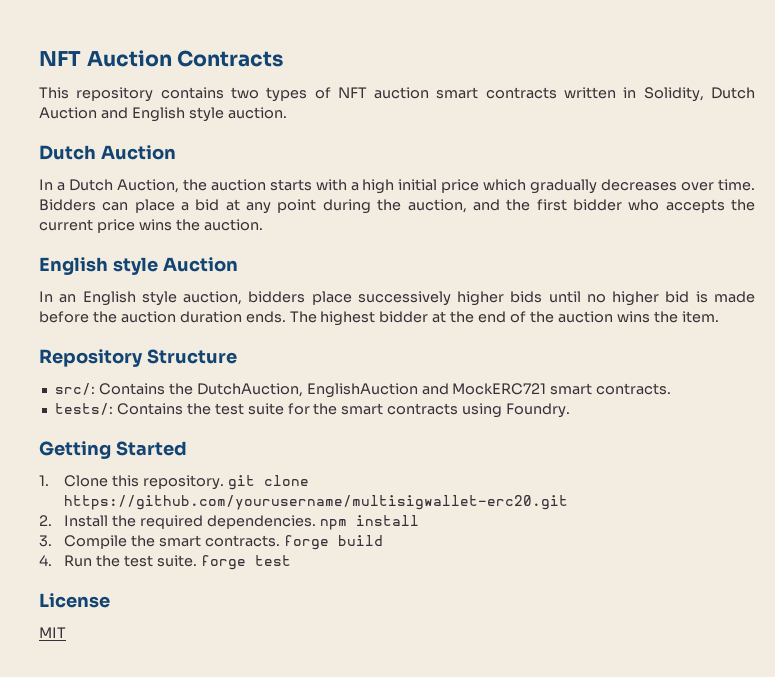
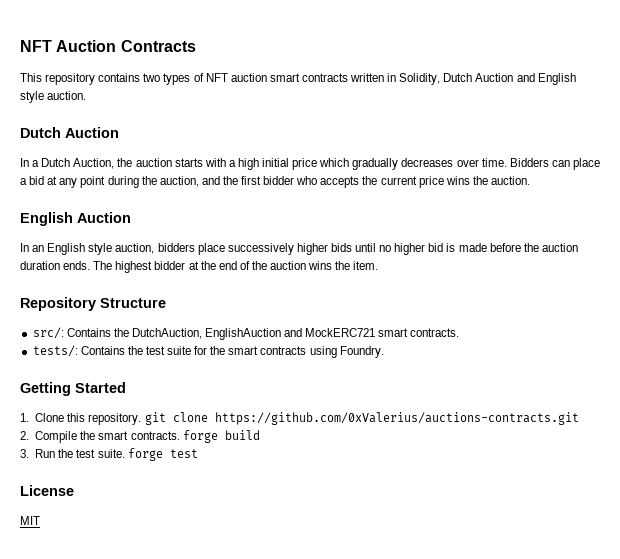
- English style Auction
+ English Auction
- 1. Clone this repository. git clone https://github.com/yourusername/multisigwallet-erc20.git
- 2. Install the required dependencies. npm install
- 3. Compile the smart contracts. forge build
+ 1. Clone this repository. git clone https://github.com/0xValerius/auctions-contracts.git
+ 2. Compile the smart contracts. forge build
- 4. Run the test suite. forge test
+ 3. Run the test suite. forge test

